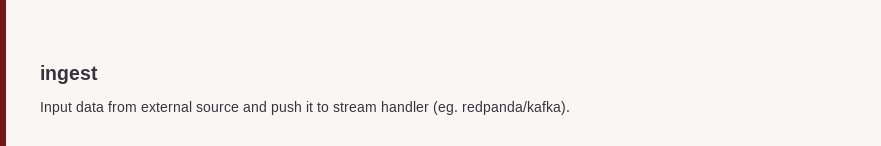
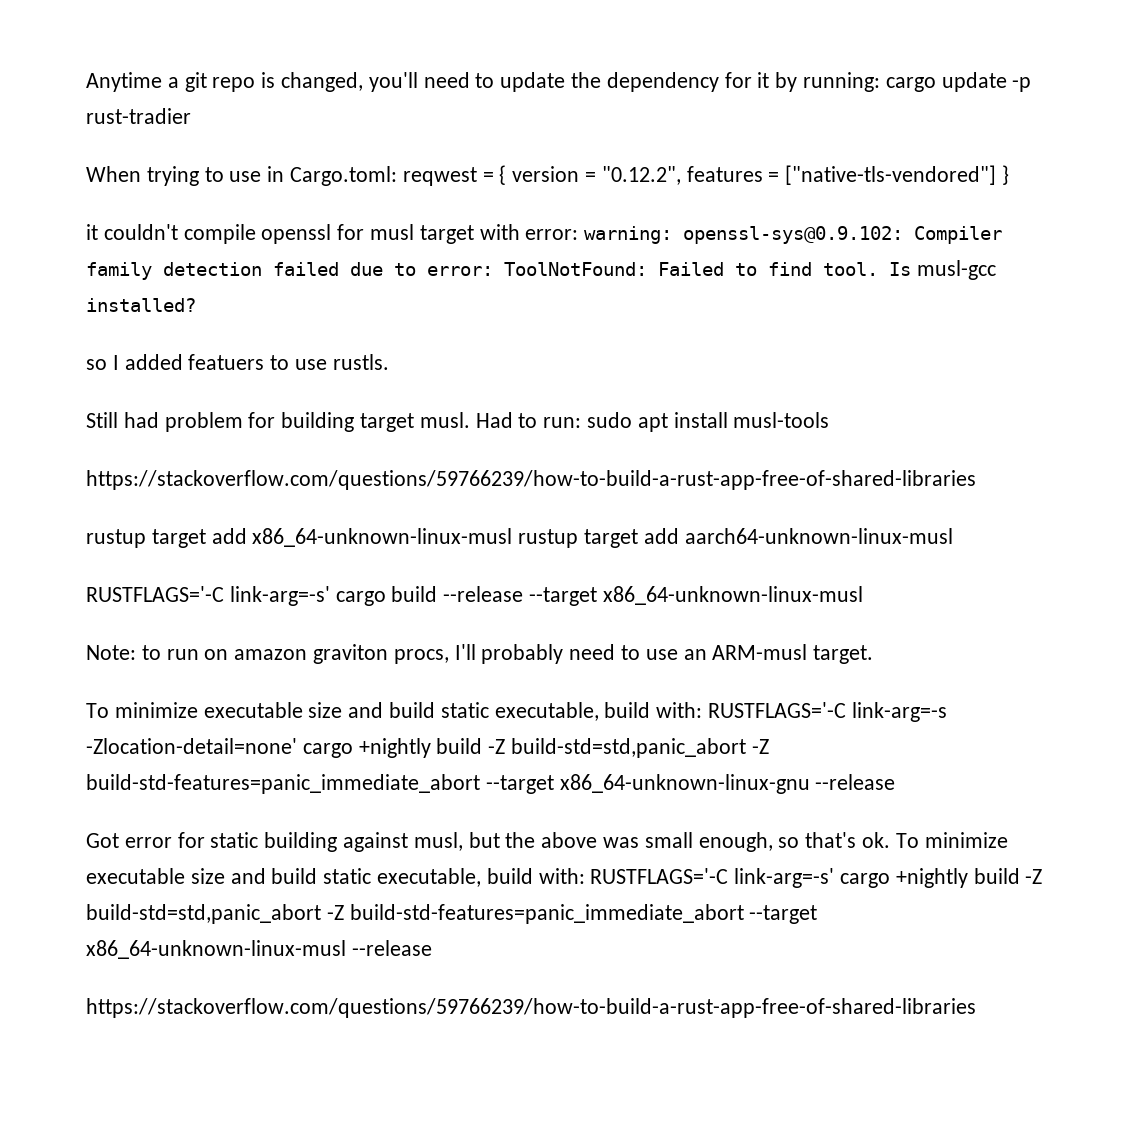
- ingest
- Input data from external source and push it to stream handler (eg. redpanda/kafka).
+ Anytime a git repo is changed, you'll need to update the dependency for it by running: cargo update -p rust-tradier
+ When trying to use in Cargo.toml: reqwest = { version = "0.12.2", features = ["native-tls-vendored"] }
+ it couldn't compile openssl for musl target with error: warning: openssl-sys@0.9.102: Compiler family detection failed due to error: ToolNotFound: Failed to find tool. Is musl-gcc installed?
+ so I added featuers to use rustls.
+ Still had problem for building target musl. Had to run: sudo apt install musl-tools
+ https://stackoverflow.com/questions/59766239/how-to-build-a-rust-app-free-of-shared-libraries
+ rustup target add x86_64-unknown-linux-musl rustup target add aarch64-unknown-linux-musl
+ RUSTFLAGS='-C link-arg=-s' cargo build --release --target x86_64-unknown-linux-musl
+ Note: to run on amazon graviton procs, I'll probably need to use an ARM-musl target.
+ To minimize executable size and build static executable, build with: RUSTFLAGS='-C link-arg=-s -Zlocation-detail=none' cargo +nightly build -Z build-std=std,panic_abort -Z build-std-features=panic_immediate_abort --target x86_64-unknown-linux-gnu --release
+ Got error for static building against musl, but the above was small enough, so that's ok. To minimize executable size and build static executable, build with: RUSTFLAGS='-C link-arg=-s' cargo +nightly build -Z build-std=std,panic_abort -Z build-std-features=panic_immediate_abort --target x86_64-unknown-linux-musl --release
+ https://stackoverflow.com/questions/59766239/how-to-build-a-rust-app-free-of-shared-libraries

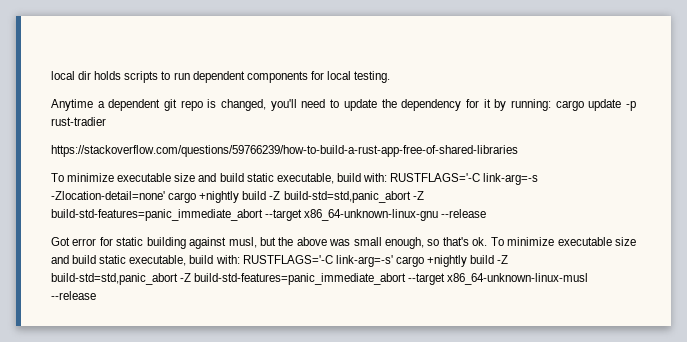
+ local dir holds scripts to run dependent components for local testing.
- Anytime a git repo is changed, you'll need to update the dependency for it by running: cargo update -p rust-tradier
+ Anytime a dependent git repo is changed, you'll need to update the dependency for it by running: cargo update -p rust-tradier
- When trying to use in Cargo.toml: reqwest = { version = "0.12.2", features = ["native-tls-vendored"] }
- it couldn't compile openssl for musl target with error: warning: openssl-sys@0.9.102: Compiler family detection failed due to error: ToolNotFound: Failed to find tool. Is musl-gcc installed?
- so I added featuers to use rustls.
- Still had problem for building target musl. Had to run: sudo apt install musl-tools
  https://stackoverflow.com/questions/59766239/how-to-build-a-rust-app-free-of-shared-libraries
- rustup target add x86_64-unknown-linux-musl rustup target add aarch64-unknown-linux-musl
- RUSTFLAGS='-C link-arg=-s' cargo build --release --target x86_64-unknown-linux-musl
- Note: to run on amazon graviton procs, I'll probably need to use an ARM-musl target.
  To minimize executable size and build static executable, build with: RUSTFLAGS='-C link-arg=-s' cargo +nightly build -Z build-std=std,panic_abort -Z build-std-features=panic_immediate_abort --target x86_64-unknown-linux-musl --release
- https://stackoverflow.com/questions/59766239/how-to-build-a-rust-app-free-of-shared-libraries

